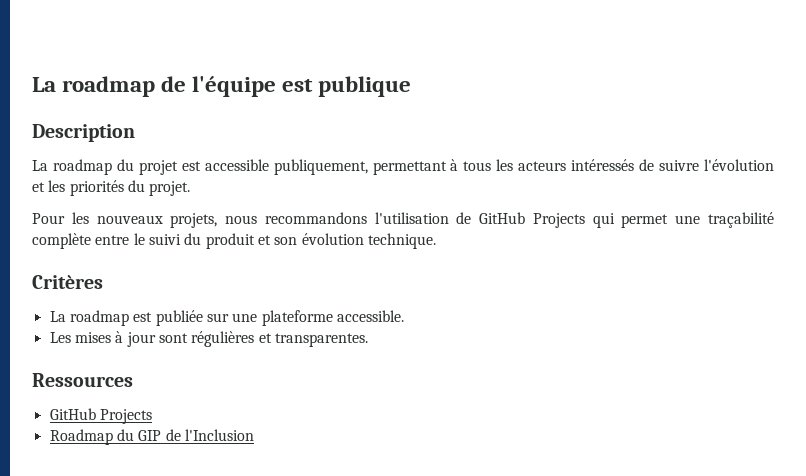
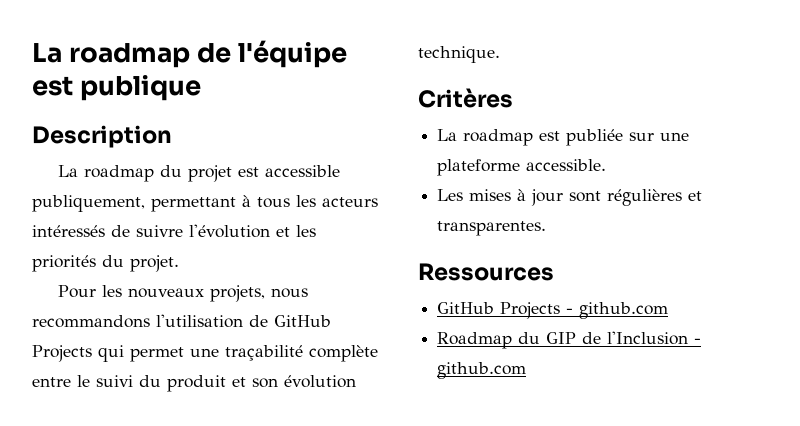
  Ressources
- GitHub Projects
+ GitHub Projects - github.com
- Roadmap du GIP de l'Inclusion
+ Roadmap du GIP de l'Inclusion - github.com

